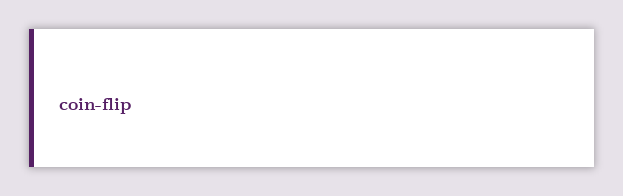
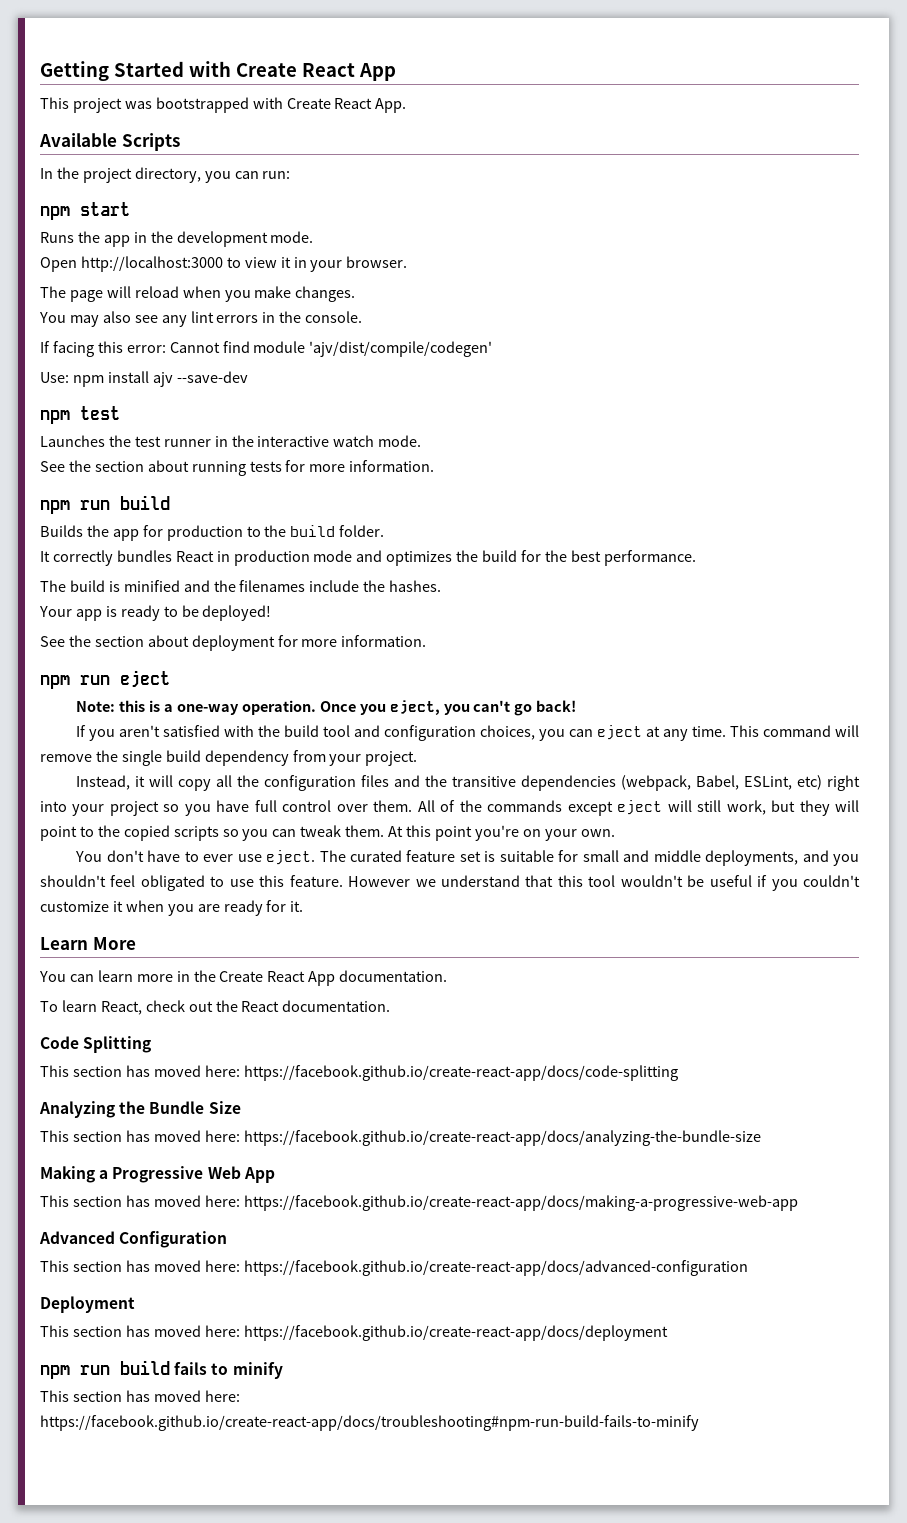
- coin-flip
+ Getting Started with Create React App
+ This project was bootstrapped with Create React App.
+ Available Scripts
+ In the project directory, you can run:
+ npm start
+ Runs the app in the development mode.
+ Open http://localhost:3000 to view it in your browser.
+ The page will reload when you make changes.
+ You may also see any lint errors in the console.
+ If facing this error: Cannot find module 'ajv/dist/compile/codegen'
+ Use: npm install ajv --save-dev
+ npm test
+ Launches the test runner in the interactive watch mode.
+ See the section about running tests for more information.
+ npm run build
+ Builds the app for production to the build folder.
+ It correctly bundles React in production mode and optimizes the build for the best performance.
+ The build is minified and the filenames include the hashes.
+ Your app is ready to be deployed!
+ See the section about deployment for more information.
+ npm run eject
+ Note: this is a one-way operation. Once you eject, you can't go back!
+ If you aren't satisfied with the build tool and configuration choices, you can eject at any time. This command will remove the single build dependency from your project.
+ Instead, it will copy all the configuration files and the transitive dependencies (webpack, Babel, ESLint, etc) right into your project so you have full control over them. All of the commands except eject will still work, but they will point to the copied scripts so you can tweak them. At this point you're on your own.
+ You don't have to ever use eject. The curated feature set is suitable for small and middle deployments, and you shouldn't feel obligated to use this feature. However we understand that this tool wouldn't be useful if you couldn't customize it when you are ready for it.
+ Learn More
+ You can learn more in the Create React App documentation.
+ To learn React, check out the React documentation.
+ Code Splitting
+ This section has moved here: https://facebook.github.io/create-react-app/docs/code-splitting
+ Analyzing the Bundle Size
+ This section has moved here: https://facebook.github.io/create-react-app/docs/analyzing-the-bundle-size
+ Making a Progressive Web App
+ This section has moved here: https://facebook.github.io/create-react-app/docs/making-a-progressive-web-app
+ Advanced Configuration
+ This section has moved here: https://facebook.github.io/create-react-app/docs/advanced-configuration
+ Deployment
+ This section has moved here: https://facebook.github.io/create-react-app/docs/deployment
+ npm run build fails to minify
+ This section has moved here: https://facebook.github.io/create-react-app/docs/troubleshooting#npm-run-build-fails-to-minify

